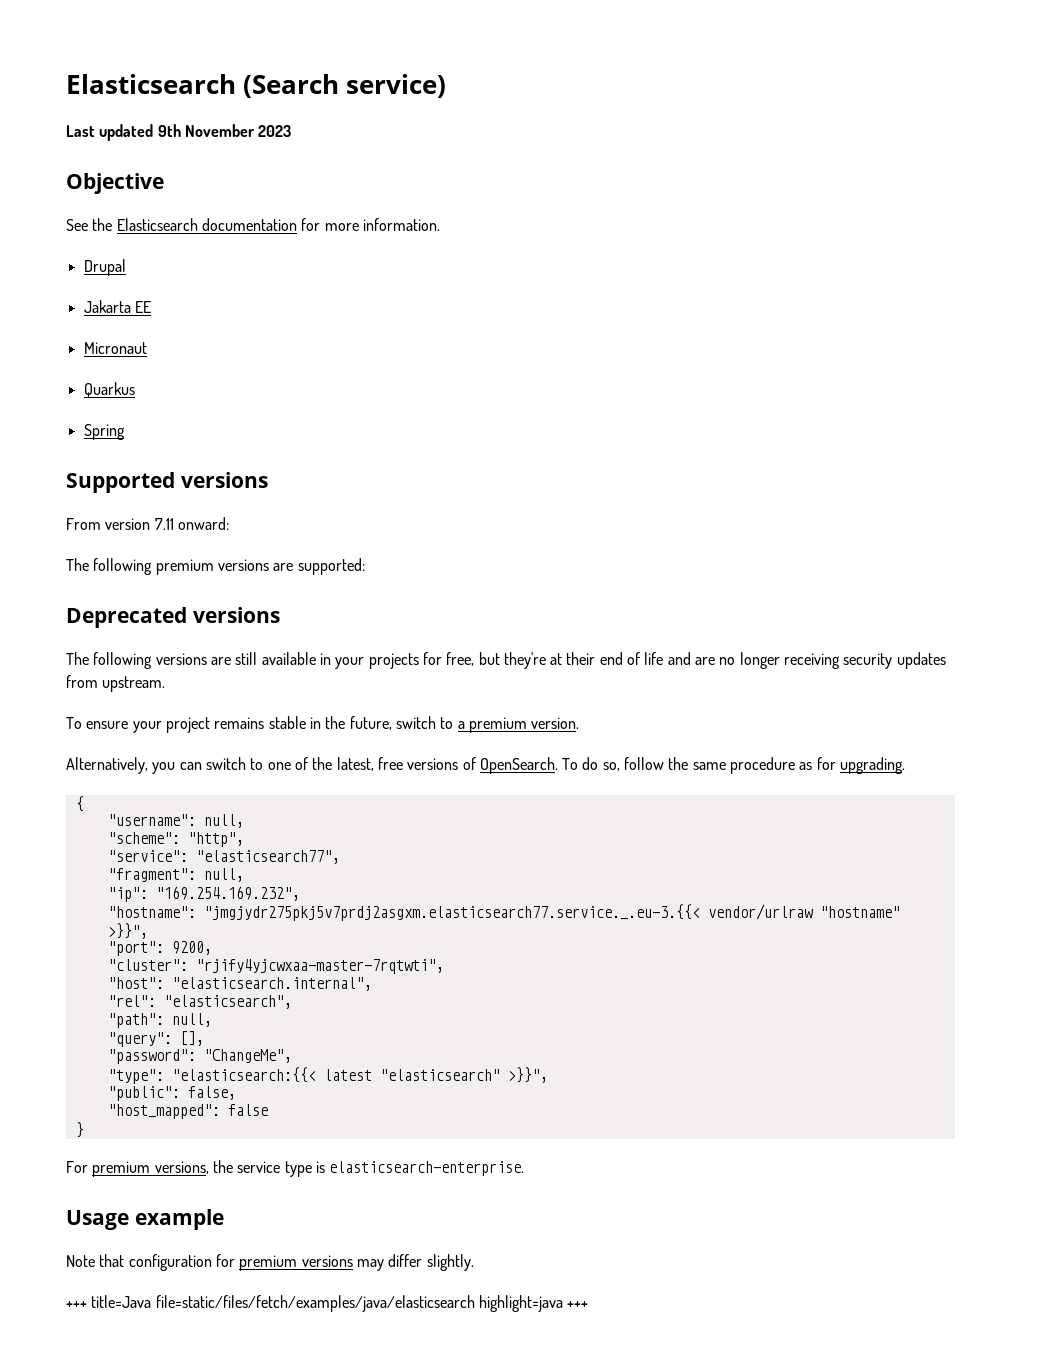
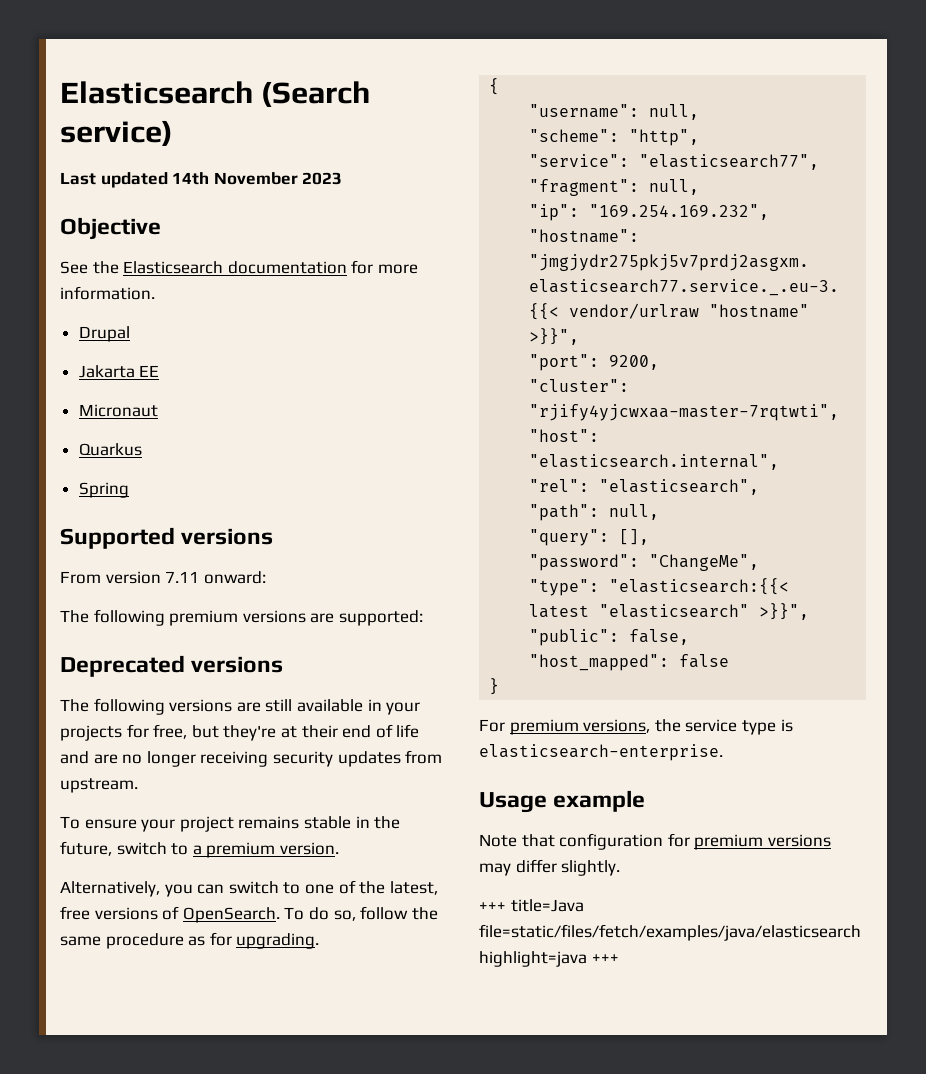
- Last updated 9th November 2023
+ Last updated 14th November 2023

